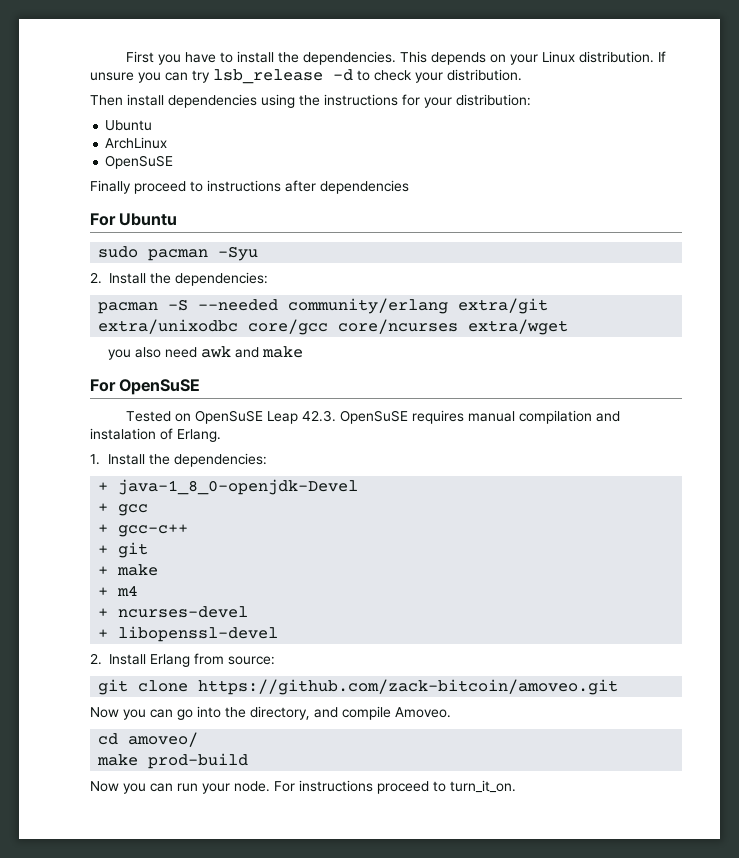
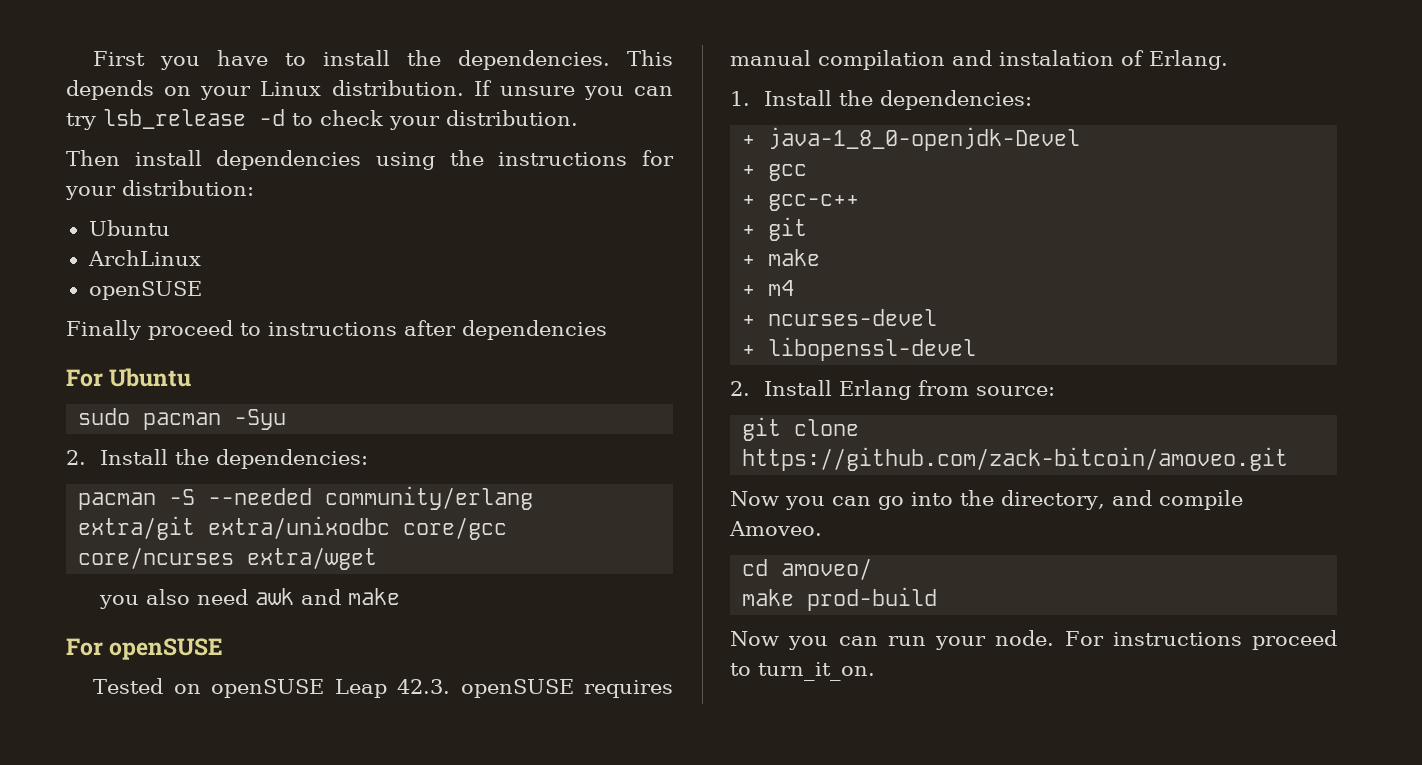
  ArchLinux
- OpenSuSE
+ openSUSE
- For OpenSuSE
+ For openSUSE
- Tested on OpenSuSE Leap 42.3. OpenSuSE requires manual compilation and instalation of Erlang.
+ Tested on openSUSE Leap 42.3. openSUSE requires manual compilation and instalation of Erlang.

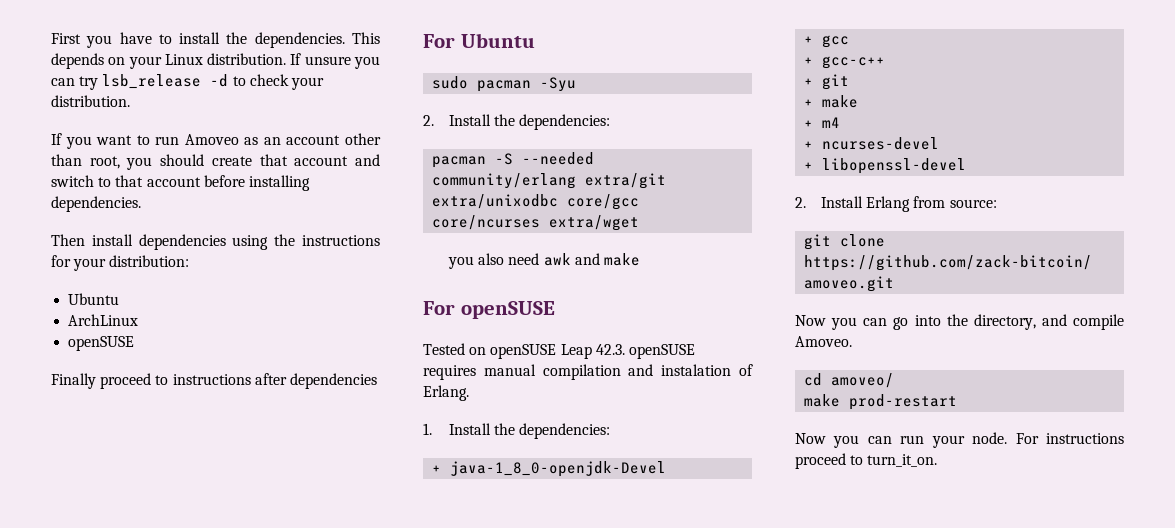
+ If you want to run Amoveo as an account other than root, you should create that account and switch to that account before installing dependencies.
- make prod-build
+ make prod-restart

